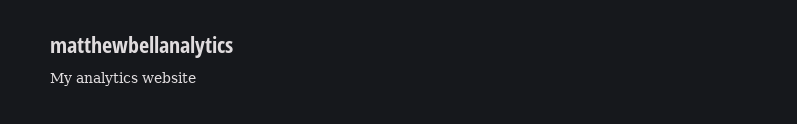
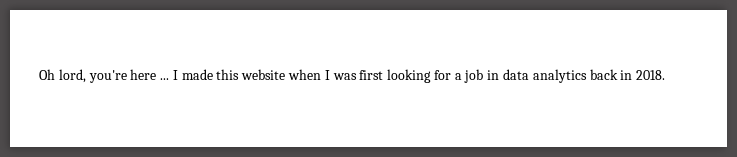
- matthewbellanalytics
- My analytics website
+ Oh lord, you're here ... I made this website when I was first looking for a job in data analytics back in 2018.

